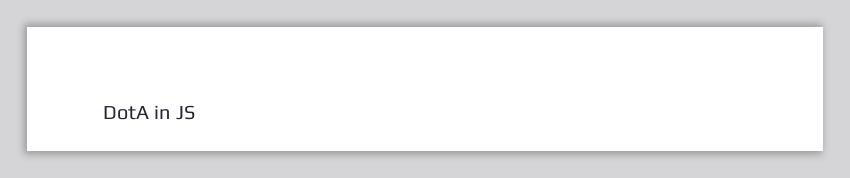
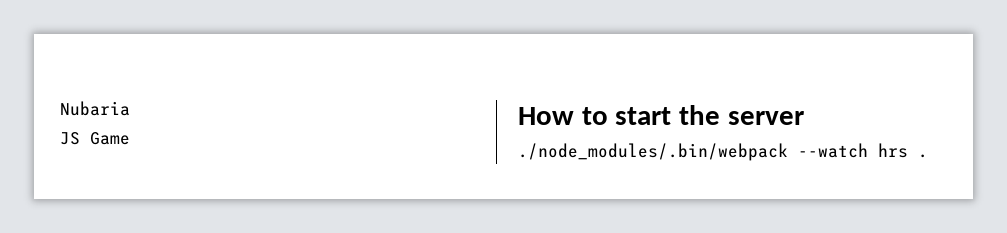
- DotA in JS
+ Nubaria
+ JS Game
+ How to start the server
+ ./node_modules/.bin/webpack --watch hrs .

